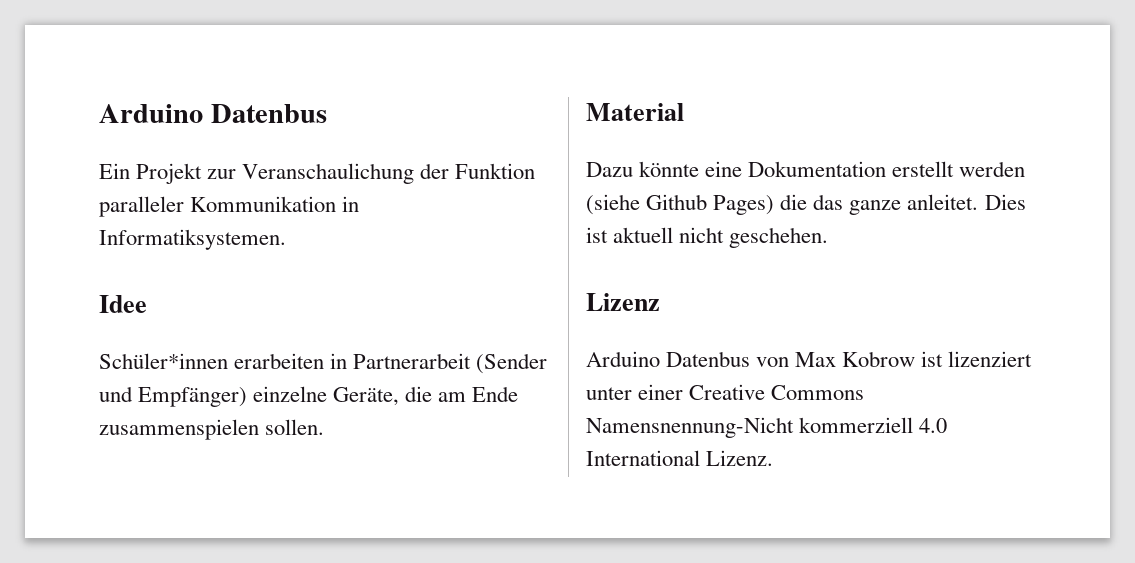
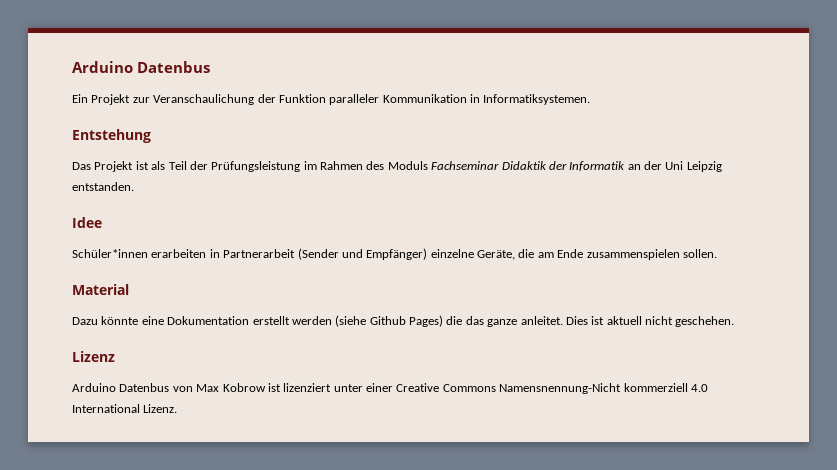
+ Entstehung
+ Das Projekt ist als Teil der Prüfungsleistung im Rahmen des Moduls Fachseminar Didaktik der Informatik an der Uni Leipzig entstanden.

